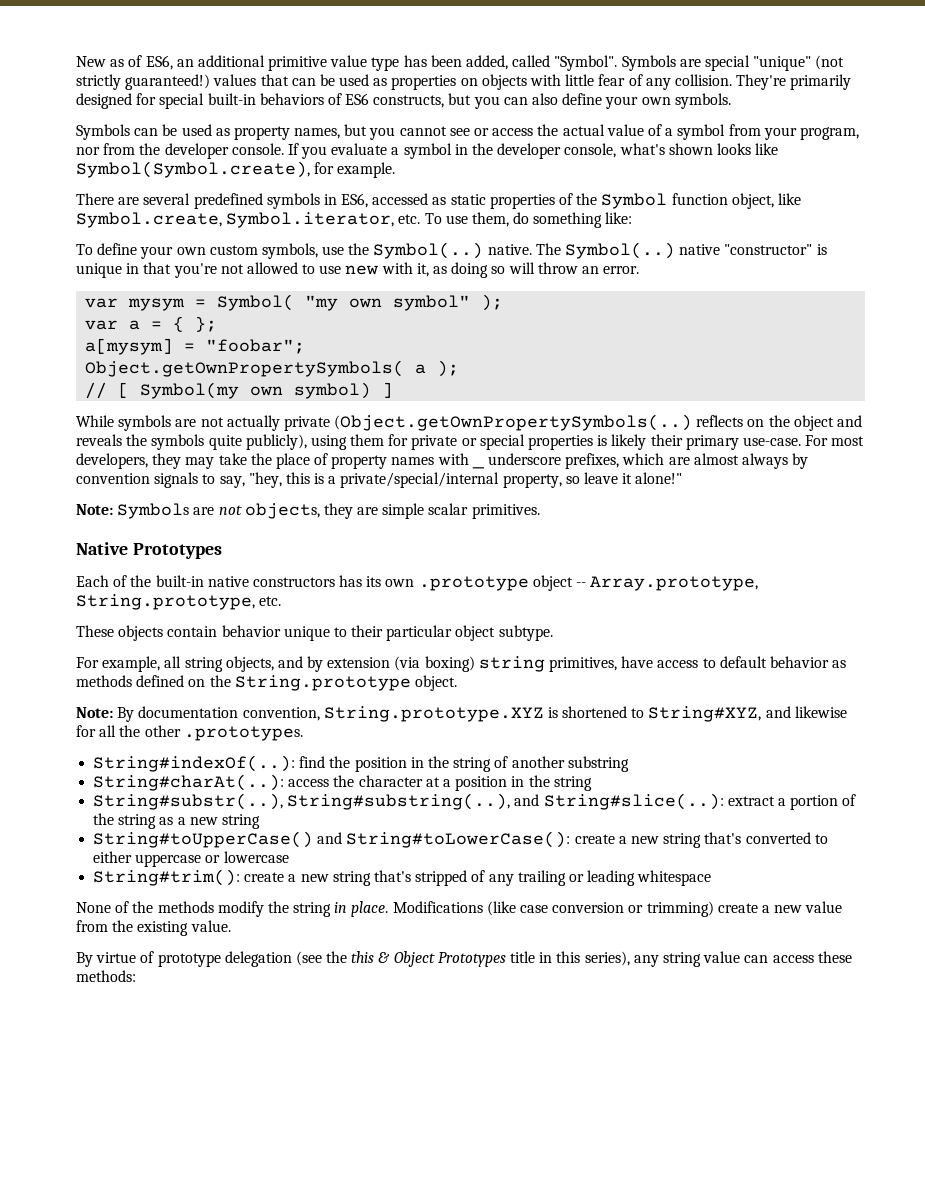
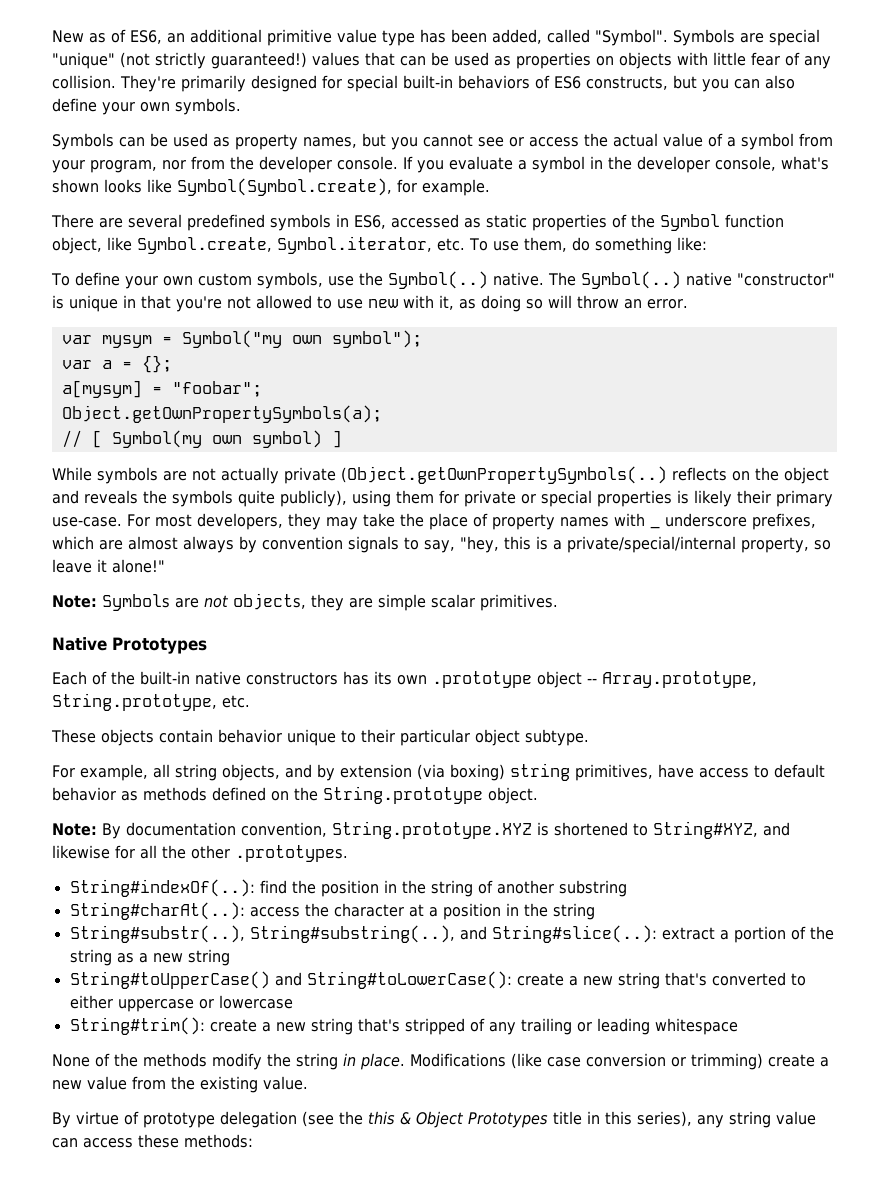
- var mysym = Symbol( "my own symbol" );
+ var mysym = Symbol("my own symbol");
- var a = { };
+ var a = {};
- Object.getOwnPropertySymbols( a );
+ Object.getOwnPropertySymbols(a);

